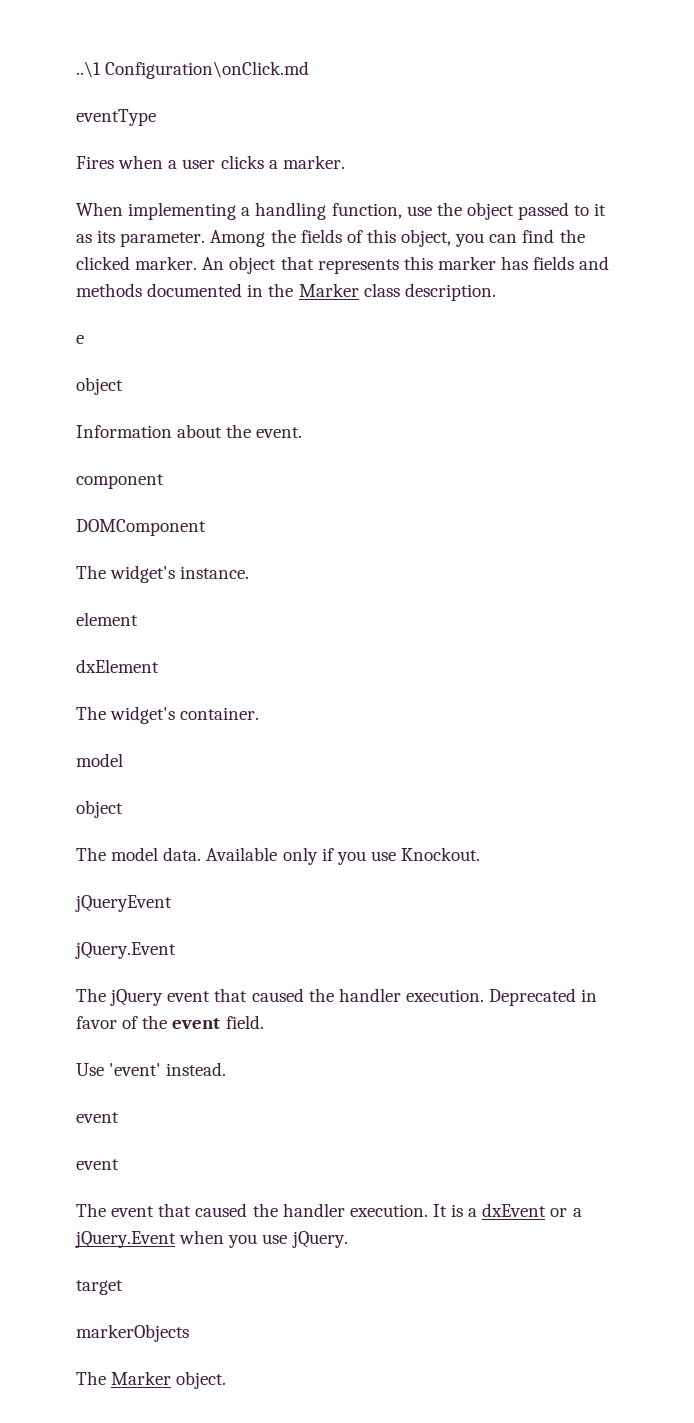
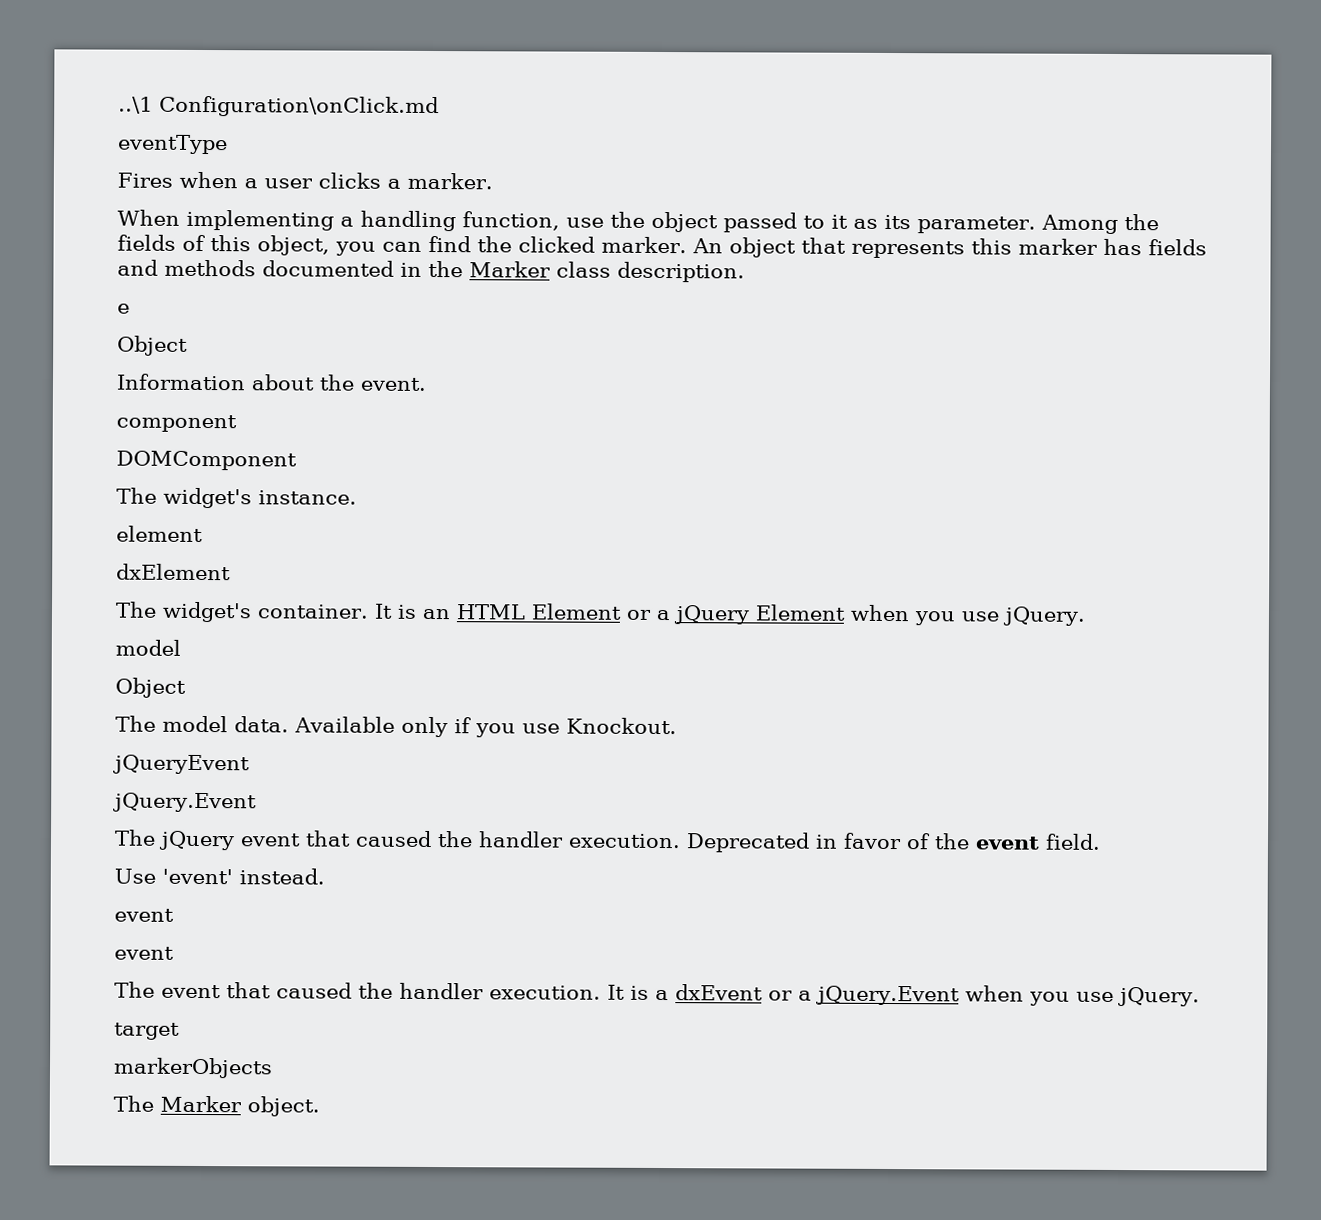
  e
- object
+ Object
- The widget's container.
+ The widget's container. It is an HTML Element or a jQuery Element when you use jQuery.
  model
- object
+ Object

